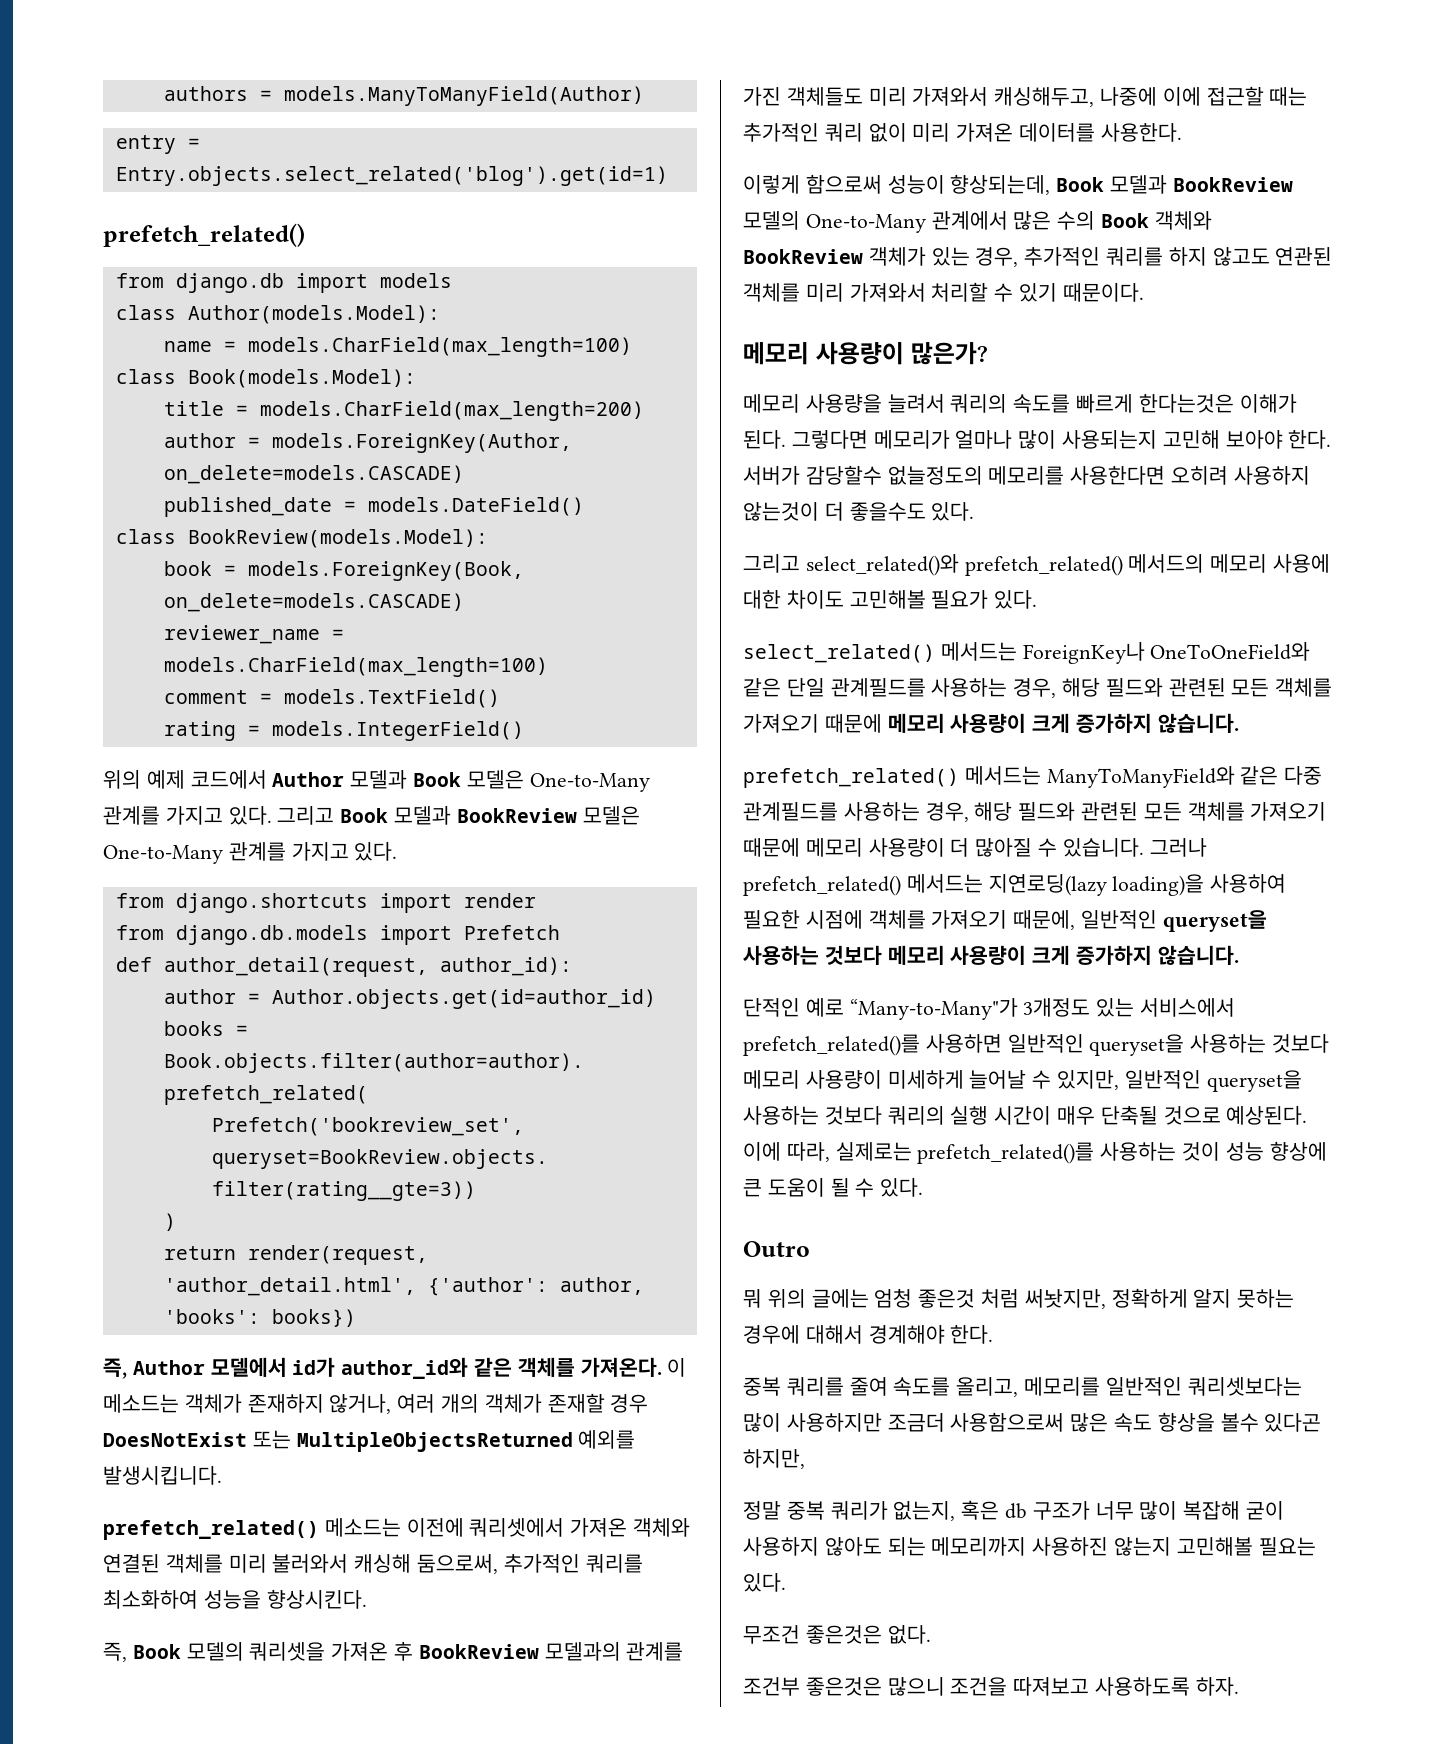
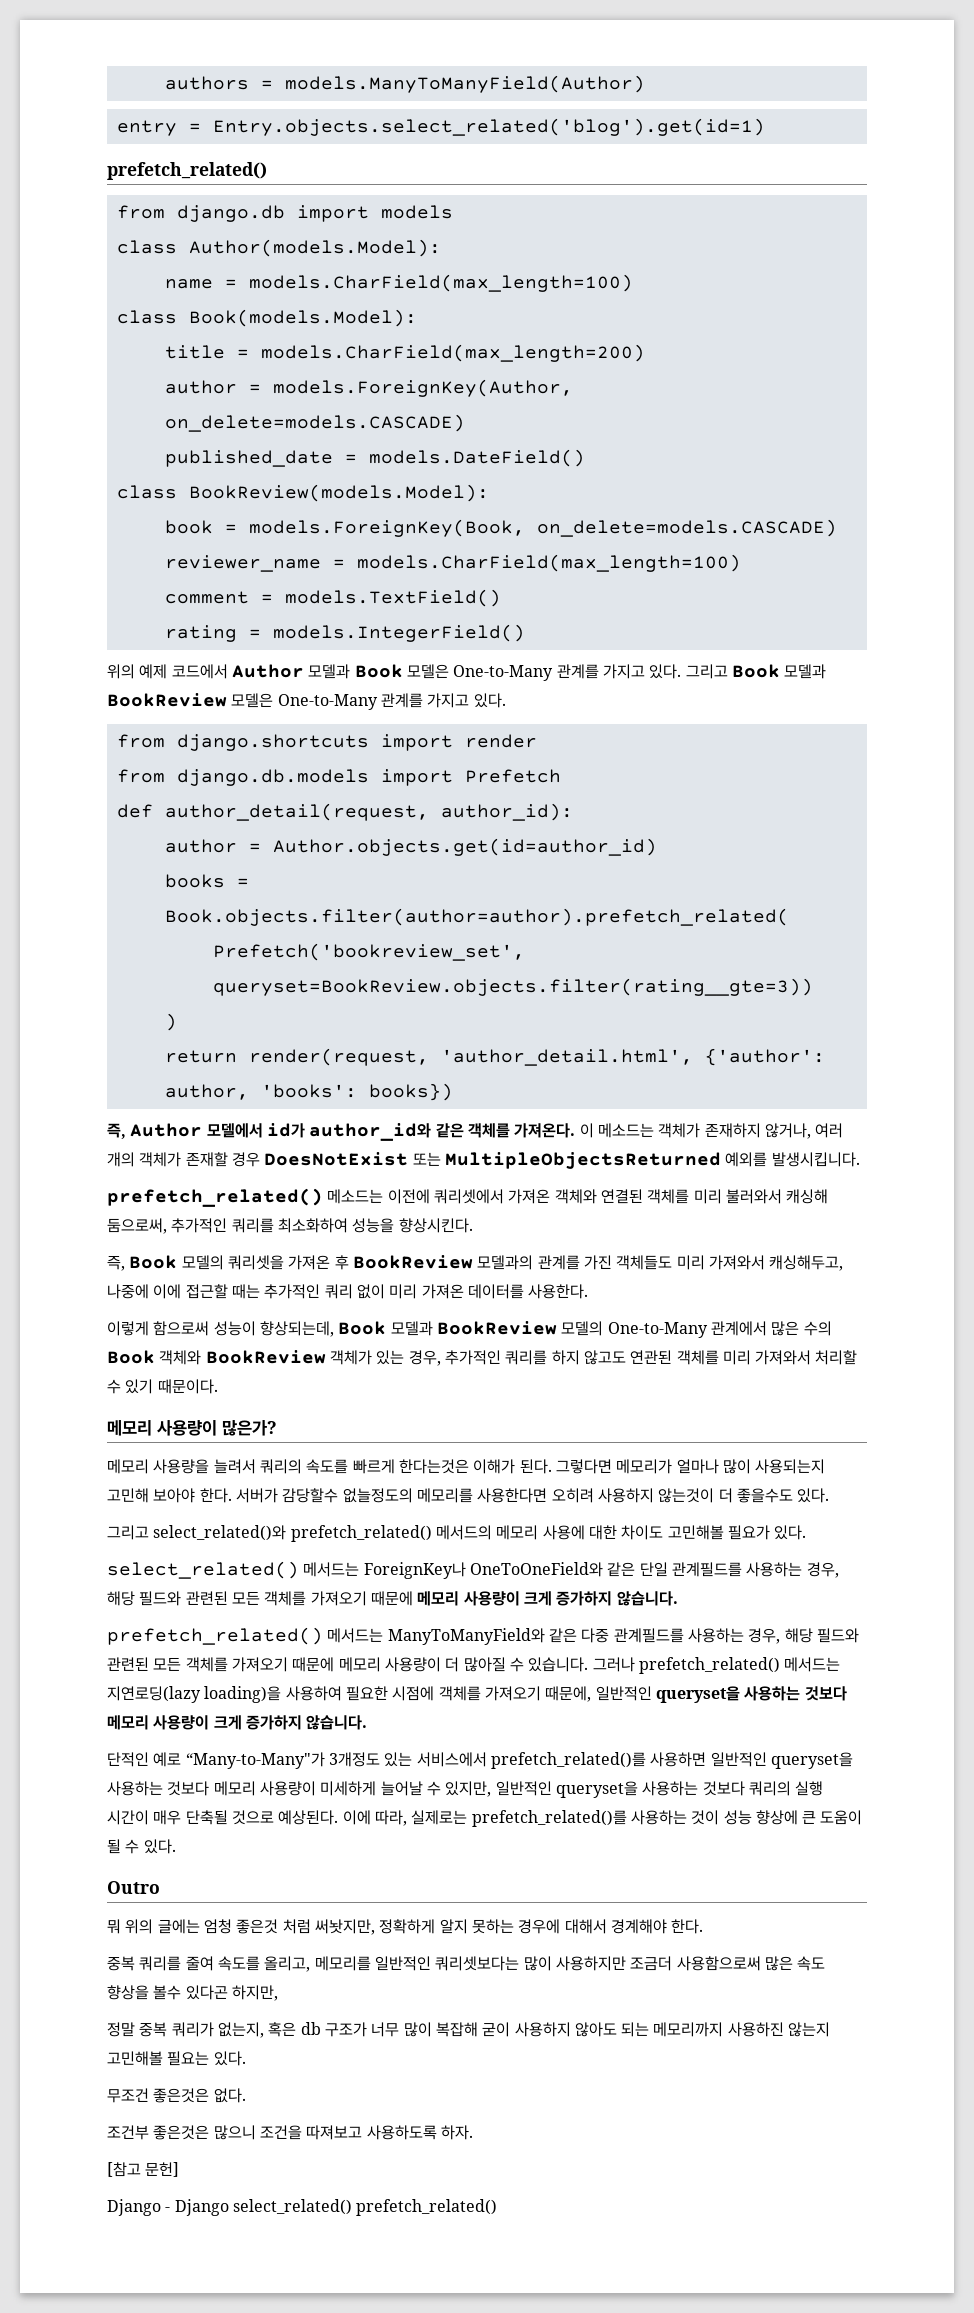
+ [참고 문헌]
+ Django - Django select_related() prefetch_related()

